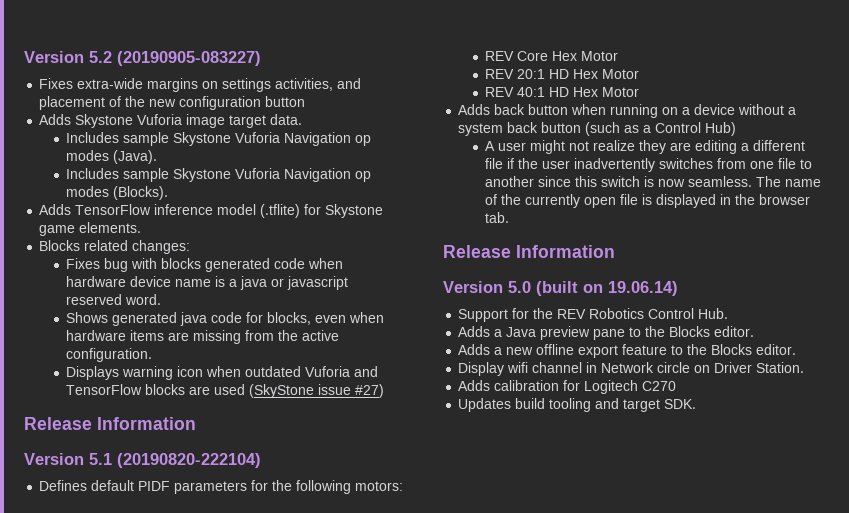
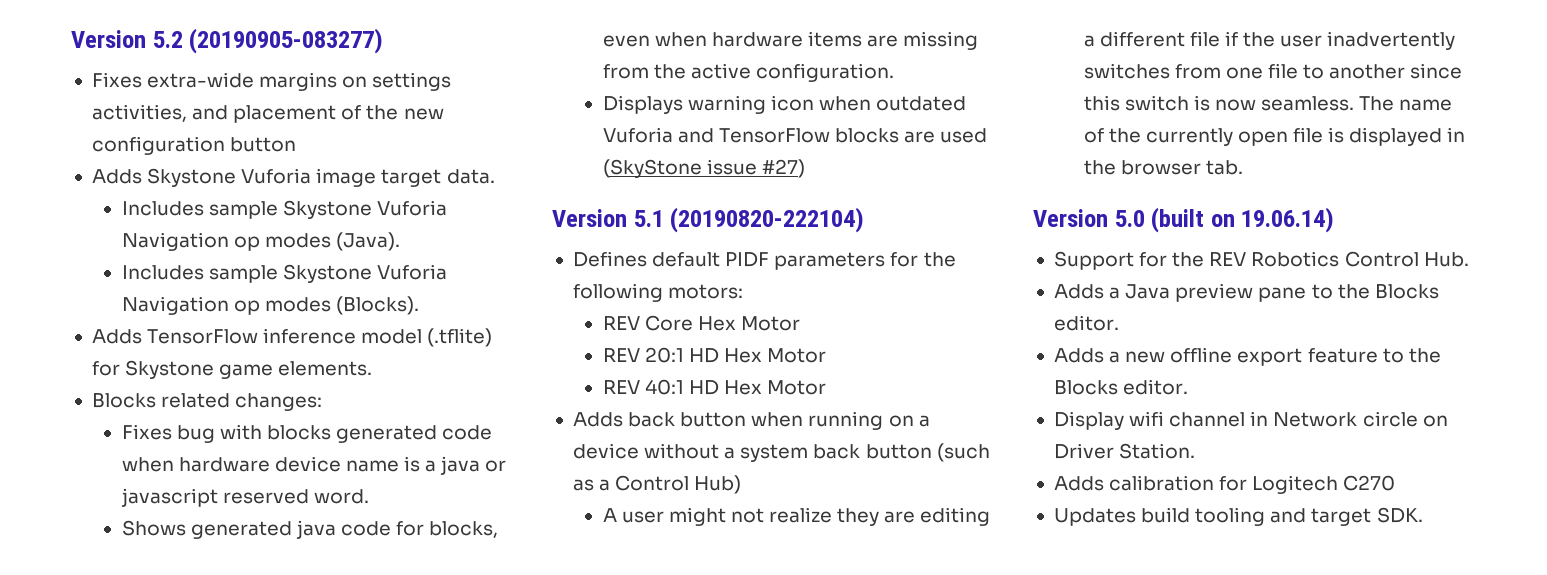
- Version 5.2 (20190905-083227)
+ Version 5.2 (20190905-083277)
  Displays warning icon when outdated Vuforia and TensorFlow blocks are used (SkyStone issue #27)
- Release Information
  The name of the currently open file is displayed in the browser tab.
- Release Information

